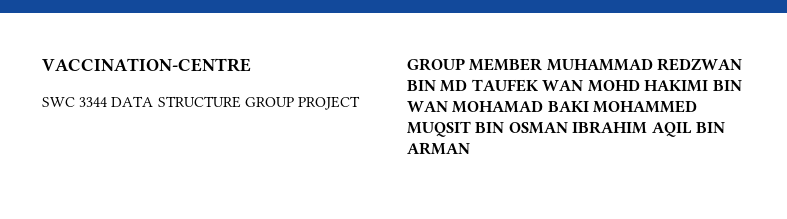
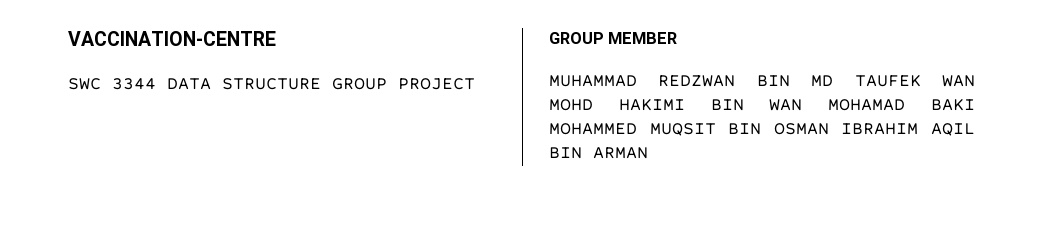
- GROUP MEMBER MUHAMMAD REDZWAN BIN MD TAUFEK WAN MOHD HAKIMI BIN WAN MOHAMAD BAKI MOHAMMED MUQSIT BIN OSMAN IBRAHIM AQIL BIN ARMAN
+ GROUP MEMBER
+ MUHAMMAD REDZWAN BIN MD TAUFEK WAN MOHD HAKIMI BIN WAN MOHAMAD BAKI MOHAMMED MUQSIT BIN OSMAN IBRAHIM AQIL BIN ARMAN

